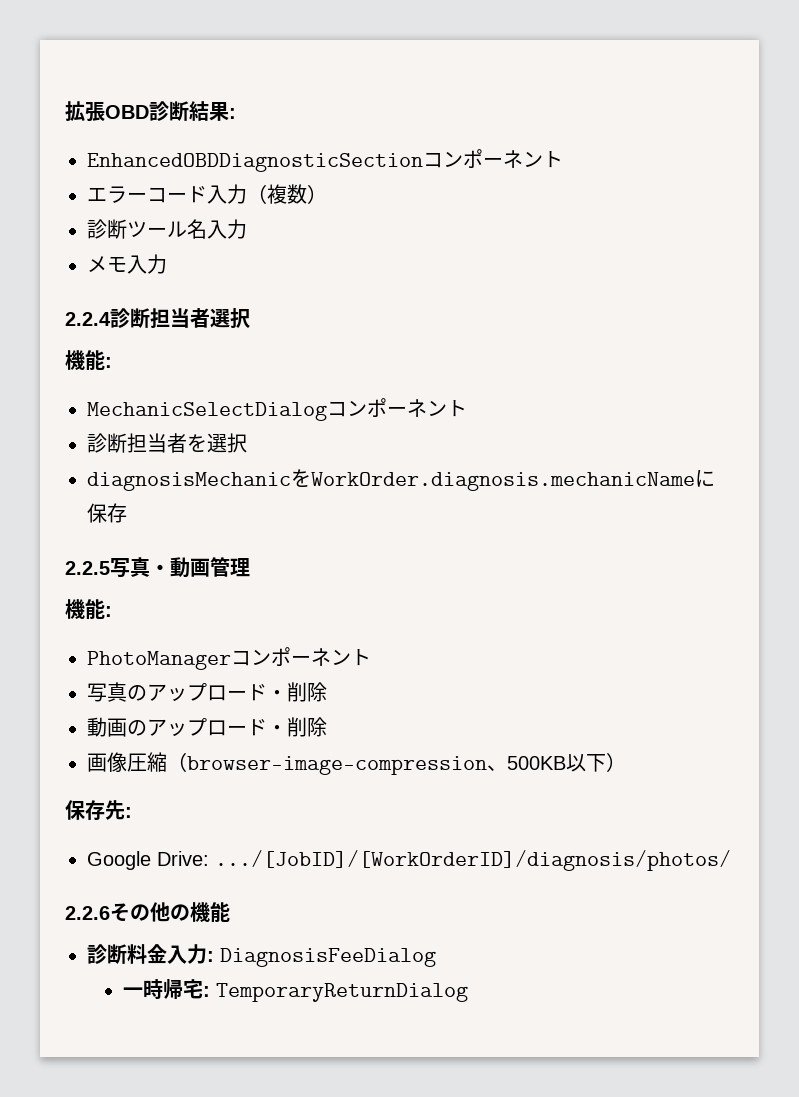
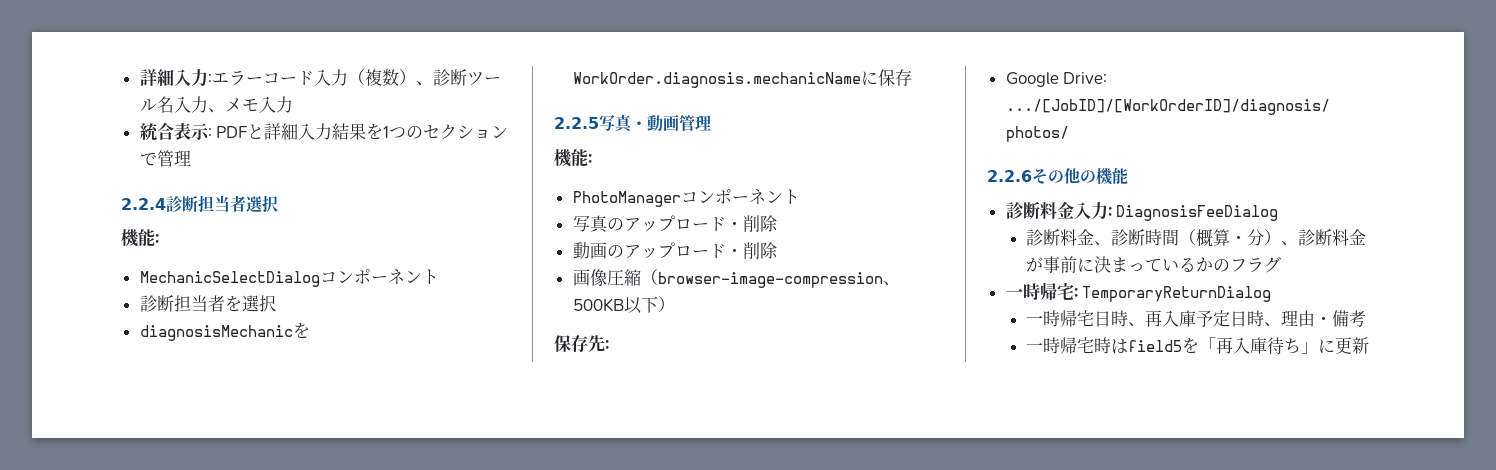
- 拡張OBD診断結果:
- EnhancedOBDDiagnosticSectionコンポーネント
- エラーコード入力（複数）
- 診断ツール名入力
- メモ入力
+ 詳細入力:エラーコード入力（複数）、診断ツール名入力、メモ入力
+ 統合表示: PDFと詳細入力結果を1つのセクションで管理
+ 診断料金、診断時間（概算・分）、診断料金が事前に決まっているかのフラグ
  一時帰宅: TemporaryReturnDialog
+ 一時帰宅日時、再入庫予定日時、理由・備考
+ 一時帰宅時はfield5を「再入庫待ち」に更新

